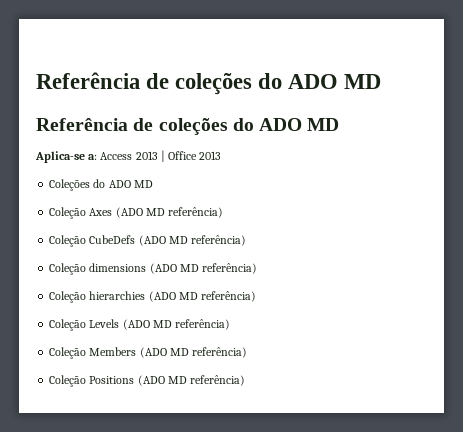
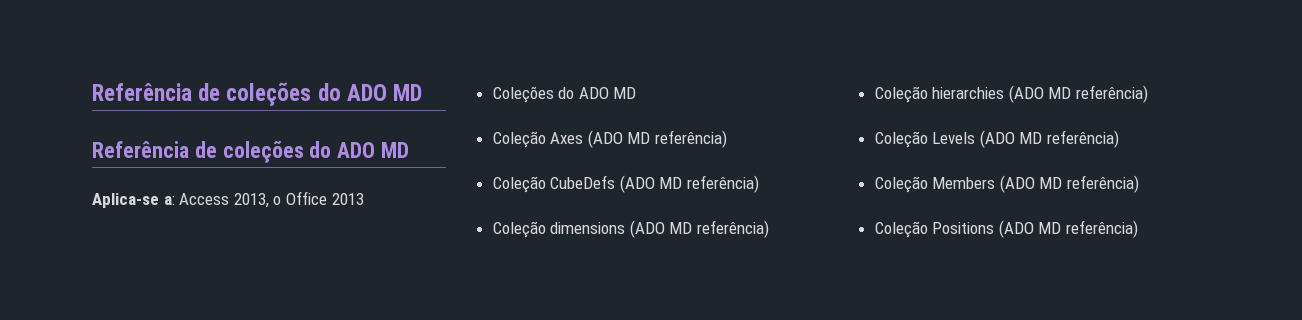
- Aplica-se a: Access 2013 | Office 2013
+ Aplica-se a: Access 2013, o Office 2013

